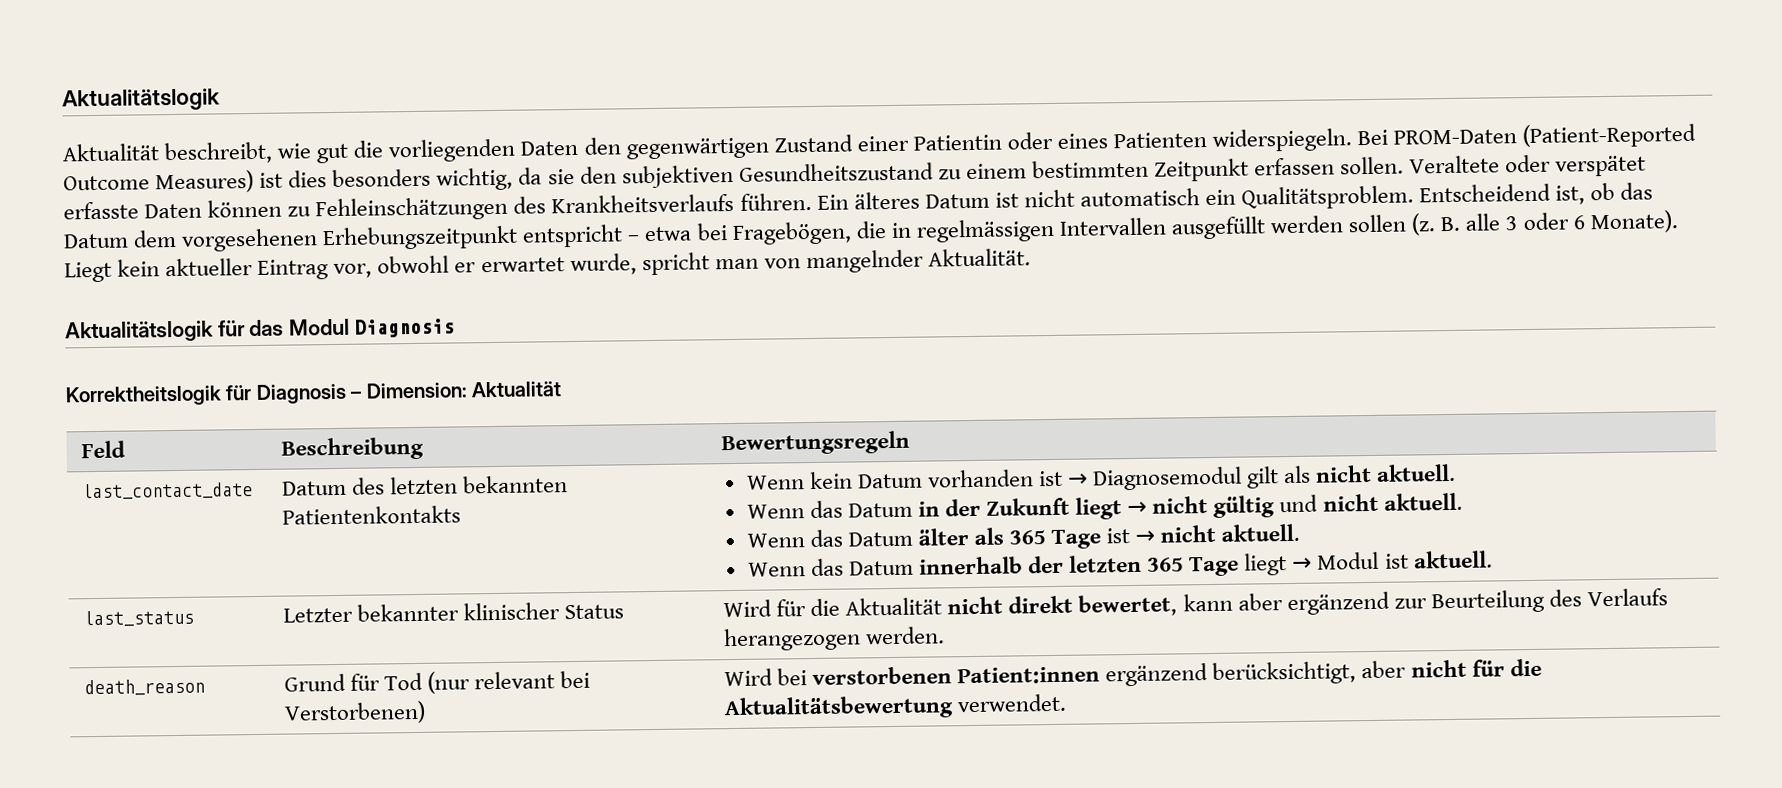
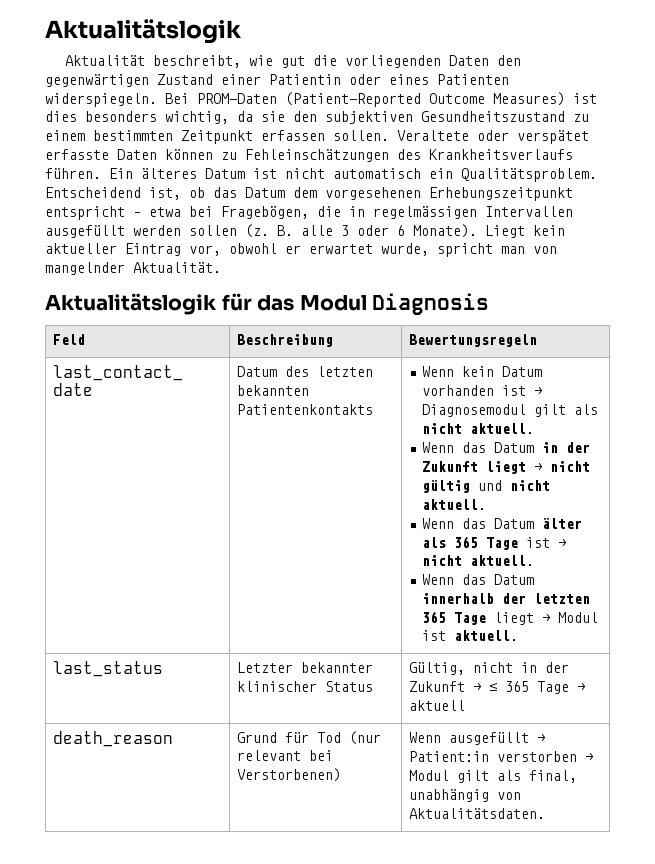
- Korrektheitslogik für Diagnosis – Dimension: Aktualität
- last_status | Letzter bekannter klinischer Status | Wird für die Aktualität nicht direkt bewertet, kann aber ergänzend zur Beurteilung des Verlaufs herangezogen werden.
+ last_status | Letzter bekannter klinischer Status | Gültig, nicht in der Zukunft → ≤ 365 Tage → aktuell
- death_reason | Grund für Tod (nur relevant bei Verstorbenen) | Wird bei verstorbenen Patient:innen ergänzend berücksichtigt, aber nicht für die Aktualitätsbewertung verwendet.
+ death_reason | Grund für Tod (nur relevant bei Verstorbenen) | Wenn ausgefüllt → Patient:in verstorben → Modul gilt als final, unabhängig von Aktualitätsdaten.

